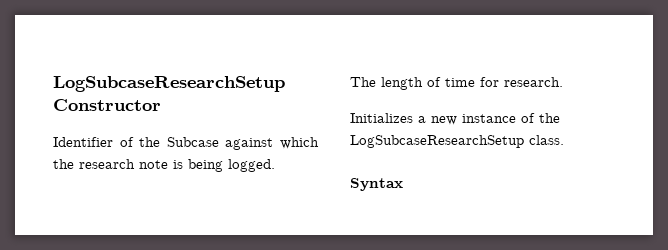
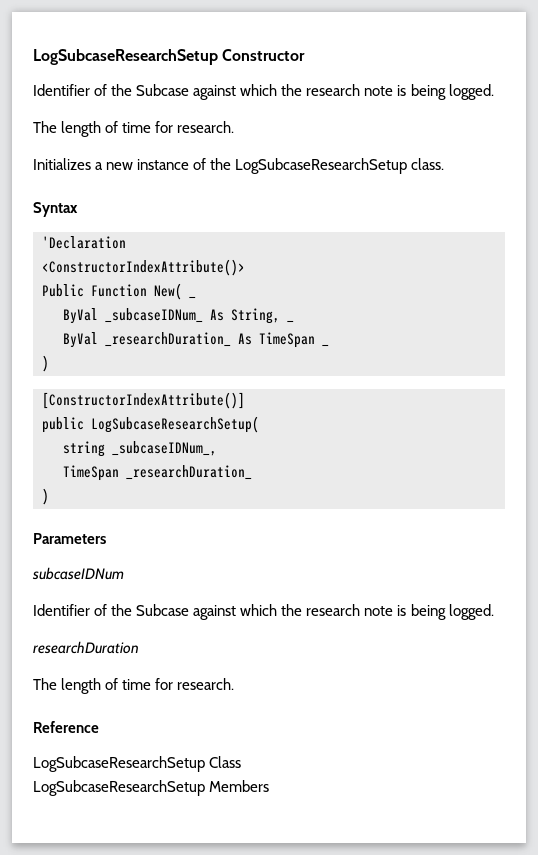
+ 'Declaration
+ <ConstructorIndexAttribute()>
+ Public Function New( _
+ ByVal _subcaseIDNum_ As String, _
+ ByVal _researchDuration_ As TimeSpan _
+ )
+ [ConstructorIndexAttribute()]
+ public LogSubcaseResearchSetup(
+ string _subcaseIDNum_,
+ TimeSpan _researchDuration_
+ )
+ Parameters
+ subcaseIDNum
+ Identifier of the Subcase against which the research note is being logged.
+ researchDuration
+ The length of time for research.
+ Reference
+ LogSubcaseResearchSetup Class
+ LogSubcaseResearchSetup Members

